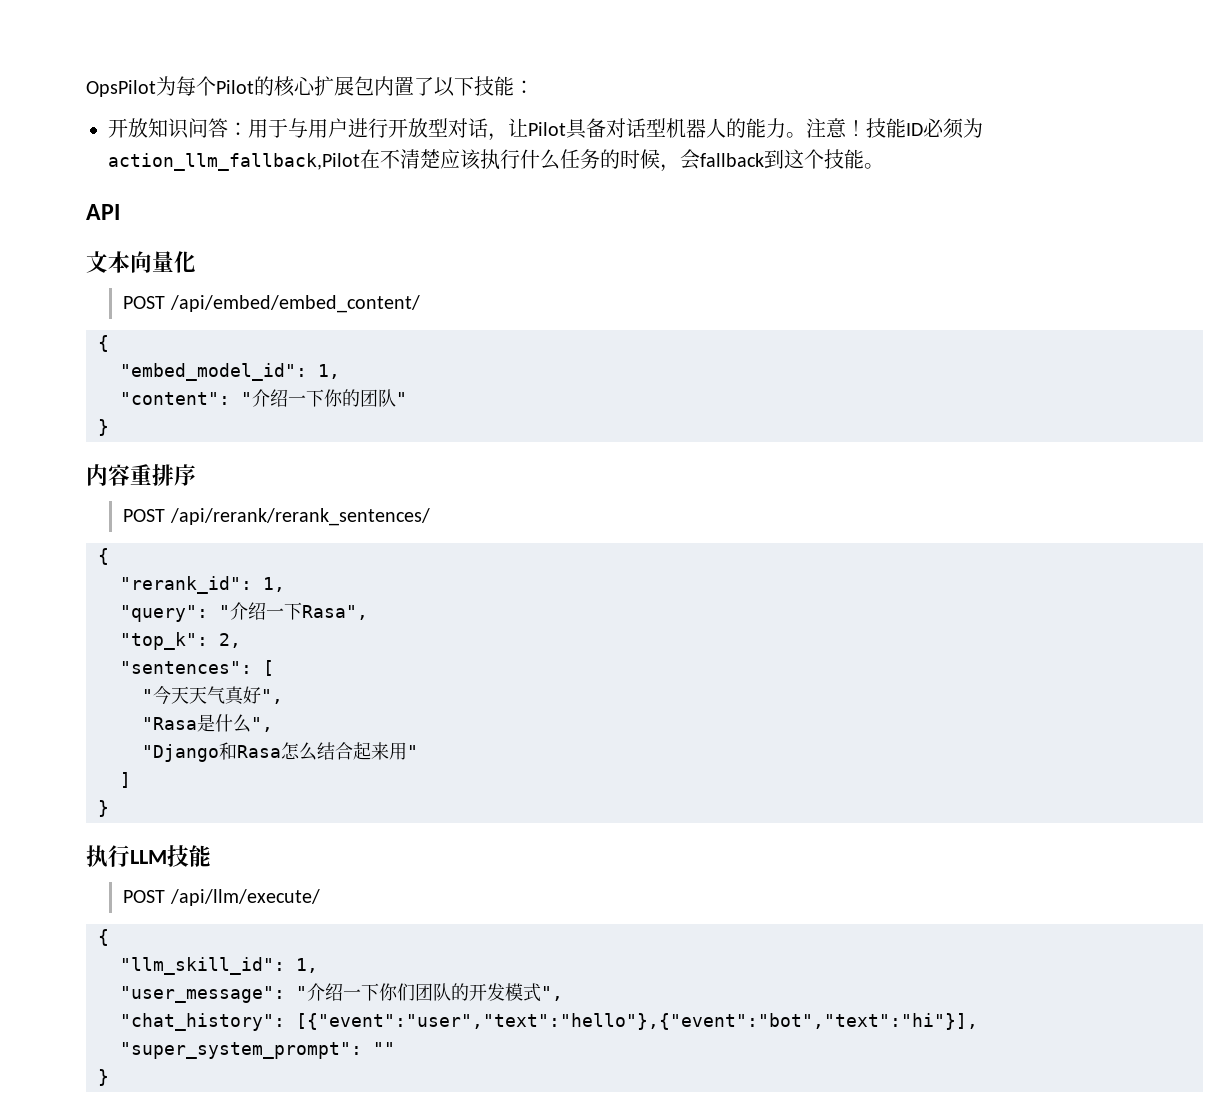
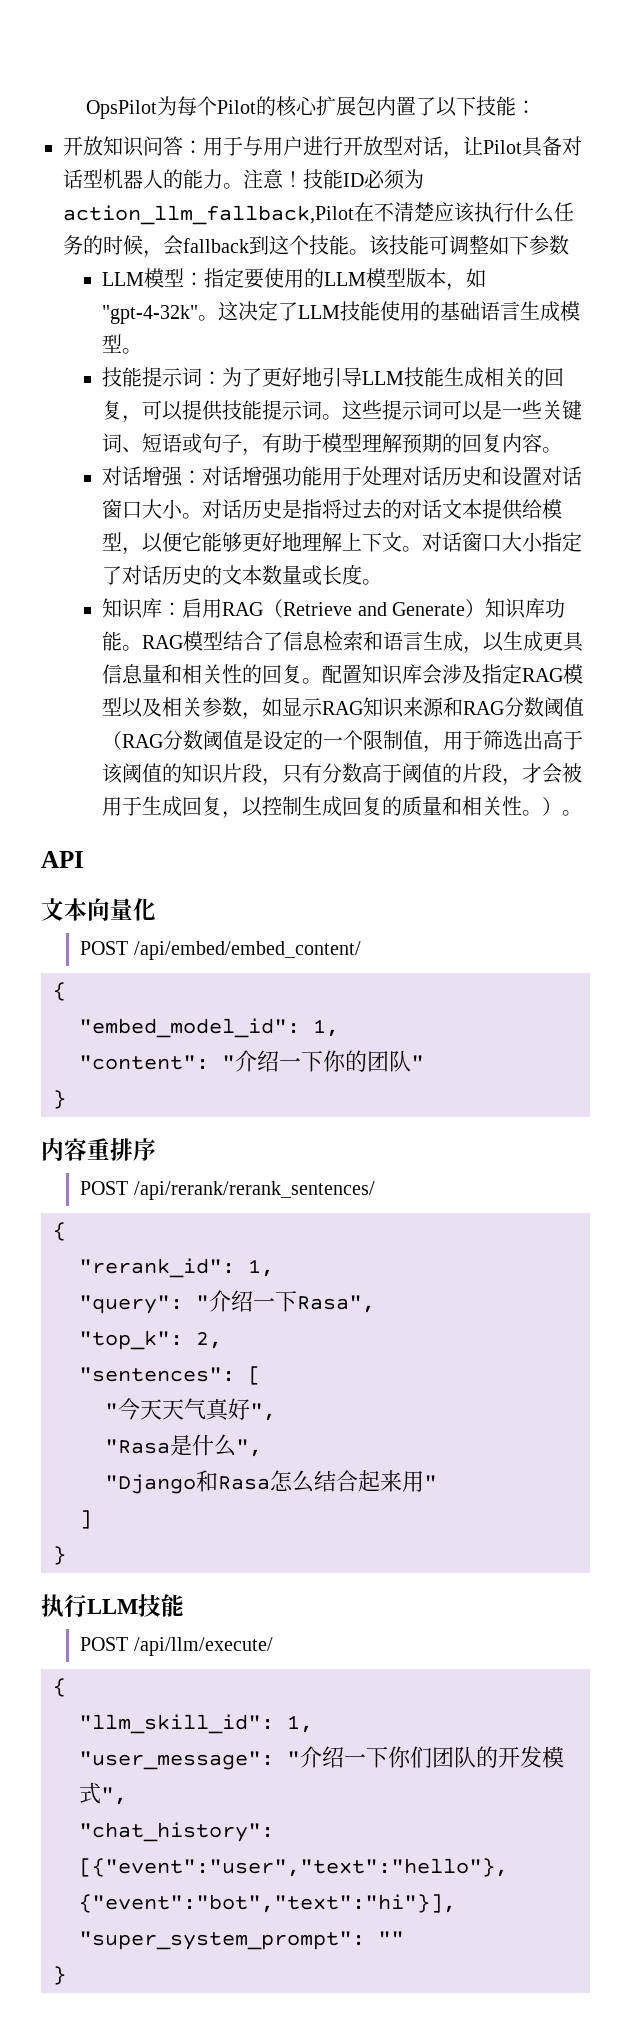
+ 该技能可调整如下参数
+ LLM模型：指定要使用的LLM模型版本，如"gpt-4-32k"。这决定了LLM技能使用的基础语言生成模型。
+ 技能提示词：为了更好地引导LLM技能生成相关的回复，可以提供技能提示词。这些提示词可以是一些关键词、短语或句子，有助于模型理解预期的回复内容。
+ 对话增强：对话增强功能用于处理对话历史和设置对话窗口大小。对话历史是指将过去的对话文本提供给模型，以便它能够更好地理解上下文。对话窗口大小指定了对话历史的文本数量或长度。
+ 知识库：启用RAG（Retrieve and Generate）知识库功能。RAG模型结合了信息检索和语言生成，以生成更具信息量和相关性的回复。配置知识库会涉及指定RAG模型以及相关参数，如显示RAG知识来源和RAG分数阈值（RAG分数阈值是设定的一个限制值，用于筛选出高于该阈值的知识片段，只有分数高于阈值的片段，才会被用于生成回复，以控制生成回复的质量和相关性。）。

